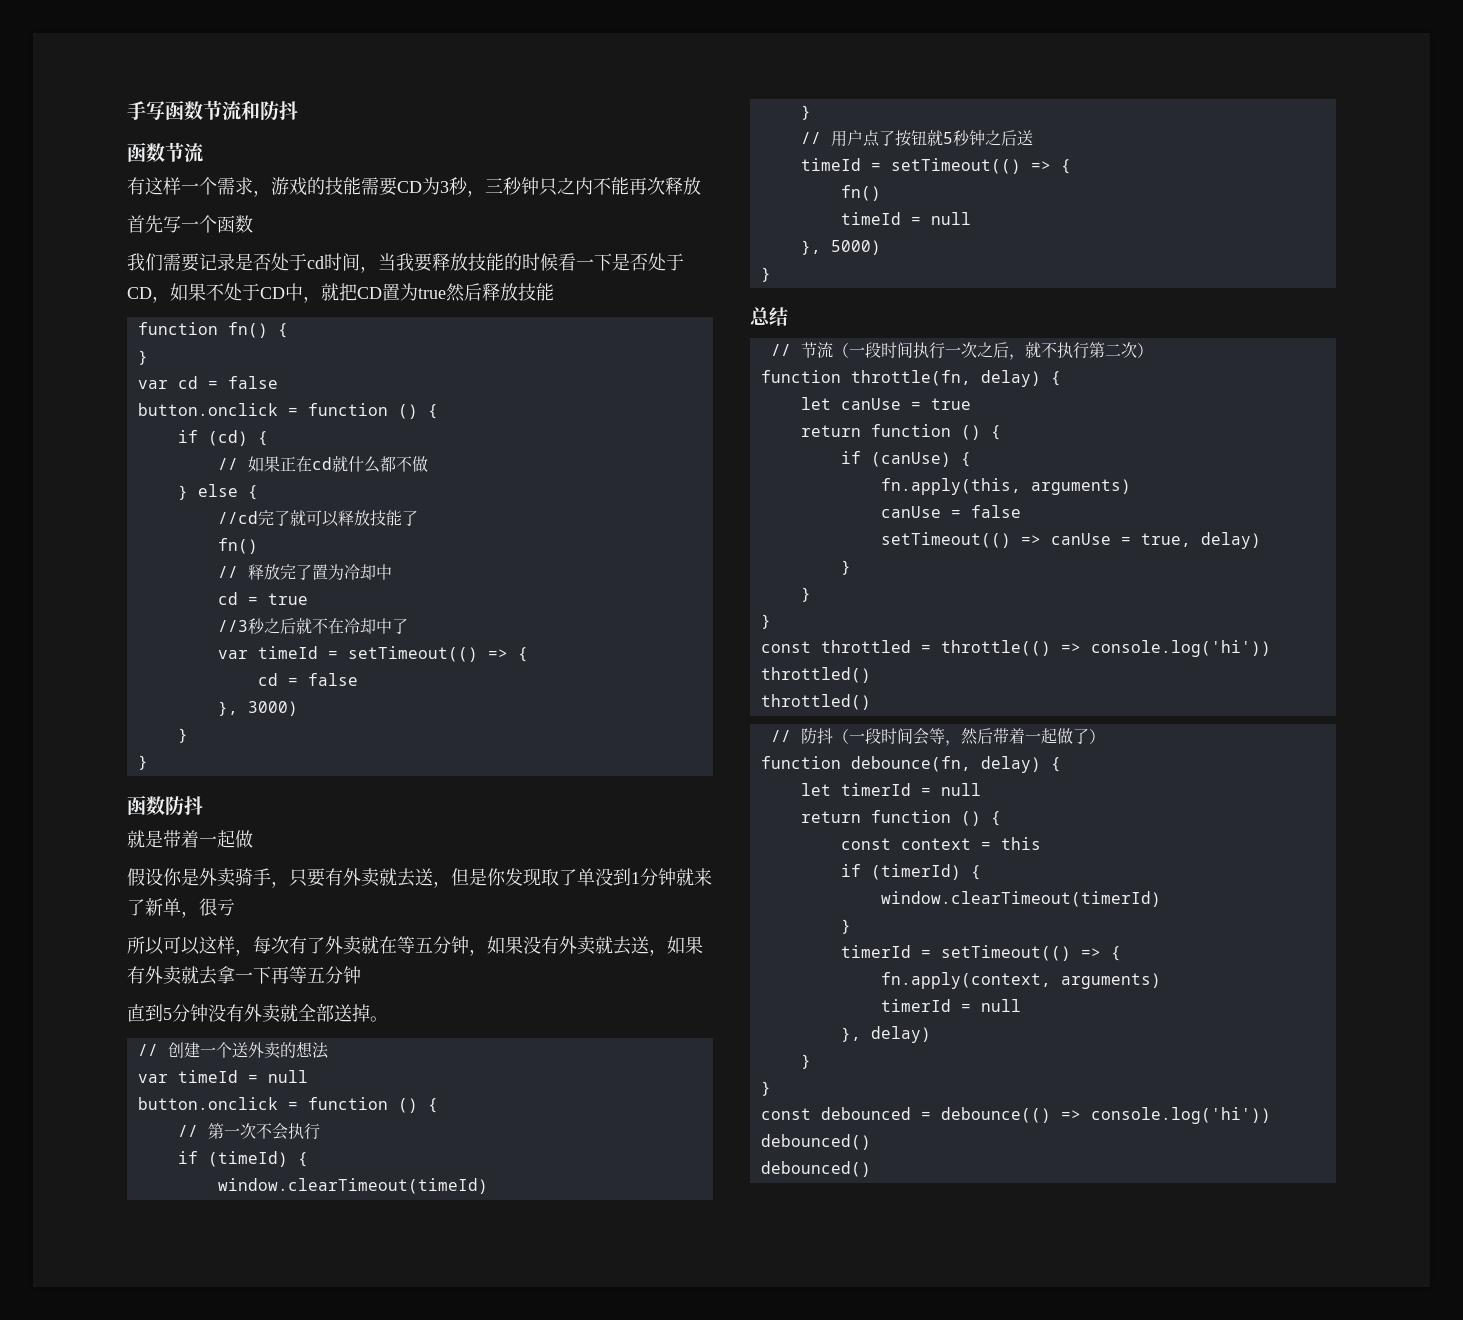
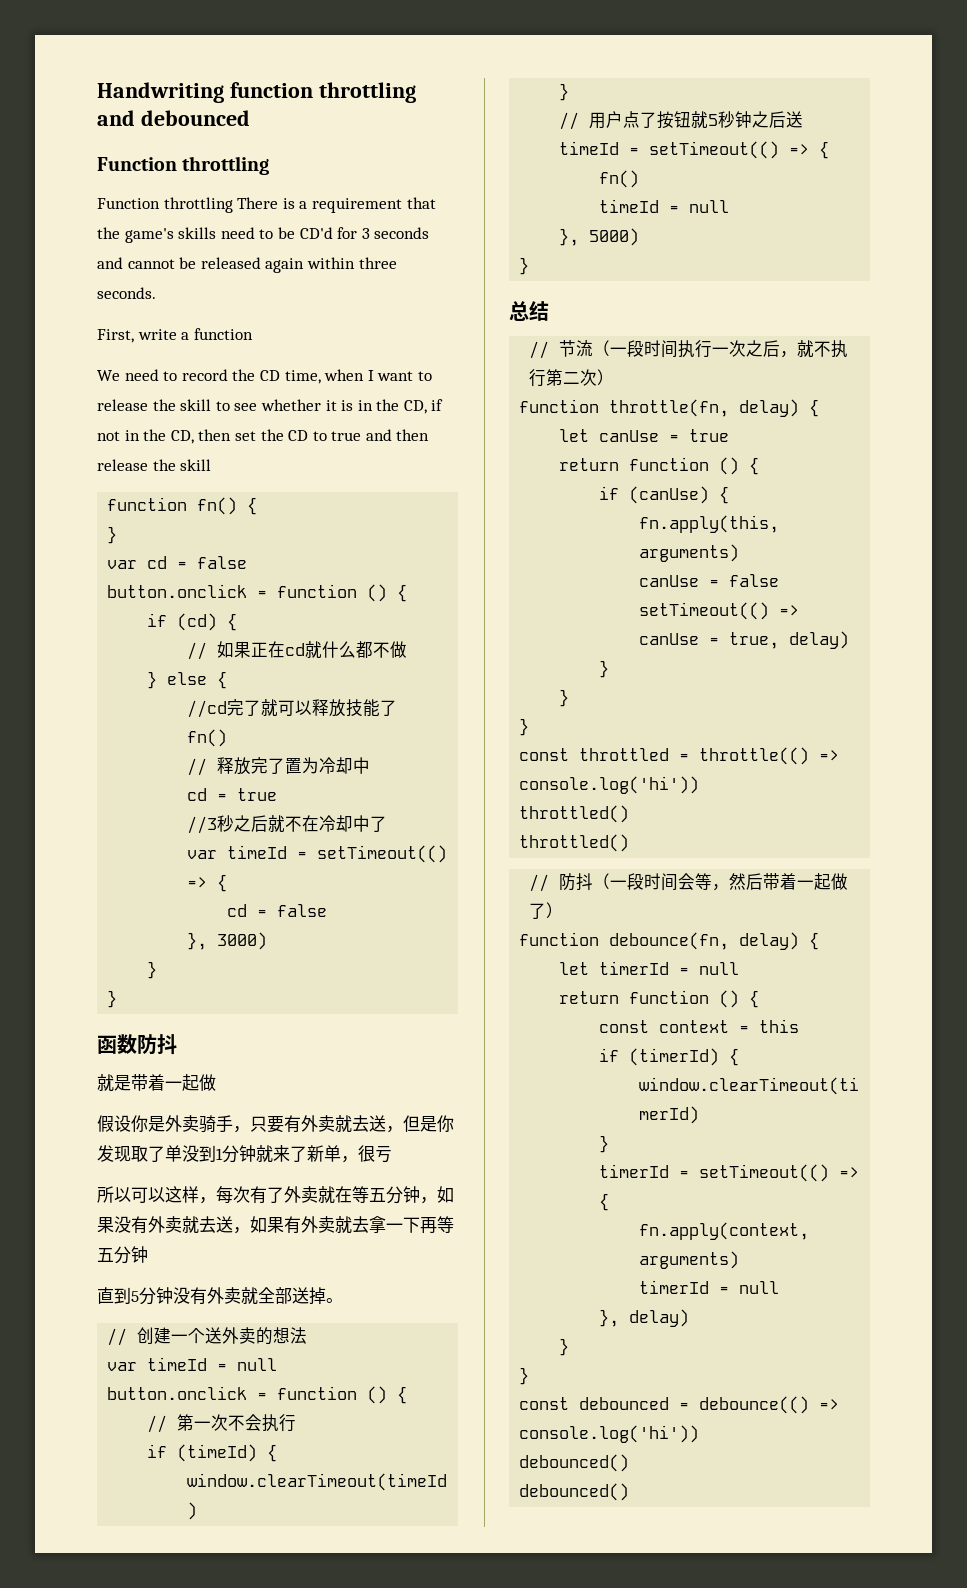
- 手写函数节流和防抖
- 函数节流
- 有这样一个需求，游戏的技能需要CD为3秒，三秒钟只之内不能再次释放
- 首先写一个函数
- 我们需要记录是否处于cd时间，当我要释放技能的时候看一下是否处于CD，如果不处于CD中，就把CD置为true然后释放技能
+ Handwriting function throttling and debounced
+ Function throttling
+ Function throttling There is a requirement that the game's skills need to be CD'd for 3 seconds and cannot be released again within three seconds.
+ First, write a function
+ We need to record the CD time, when I want to release the skill to see whether it is in the CD, if not in the CD, then set the CD to true and then release the skill

